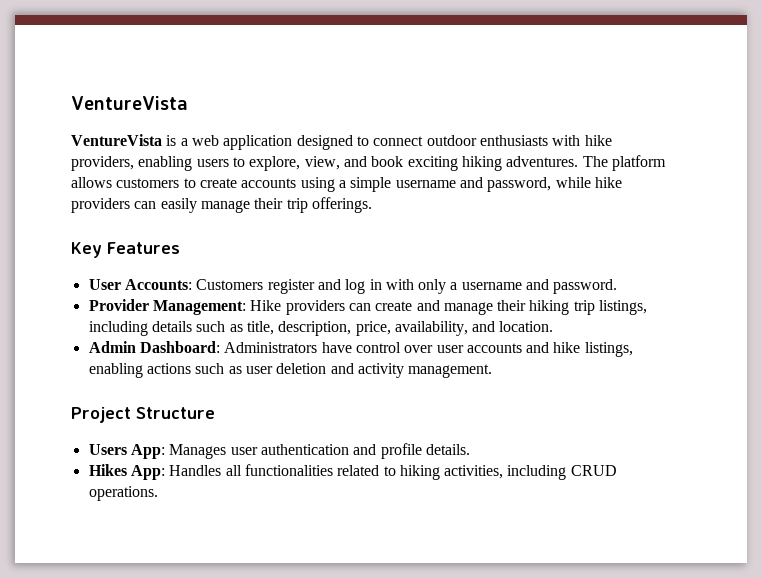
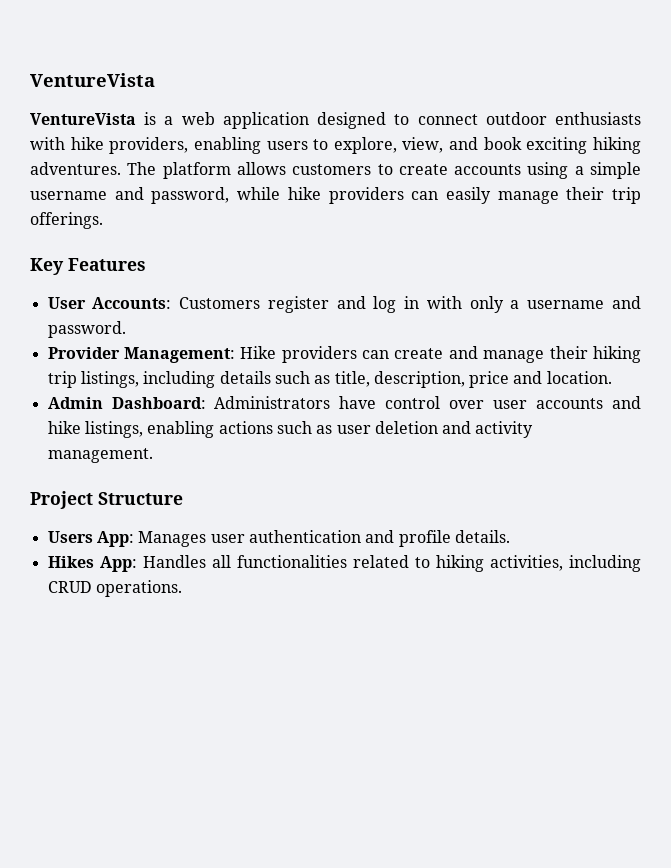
- Provider Management: Hike providers can create and manage their hiking trip listings, including details such as title, description, price, availability, and location.
+ Provider Management: Hike providers can create and manage their hiking trip listings, including details such as title, description, price and location.

